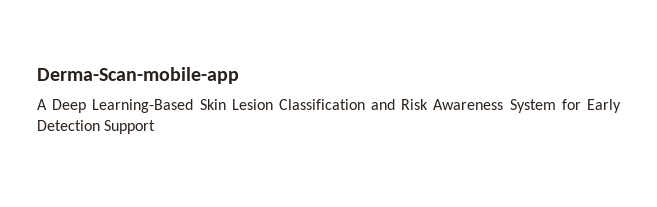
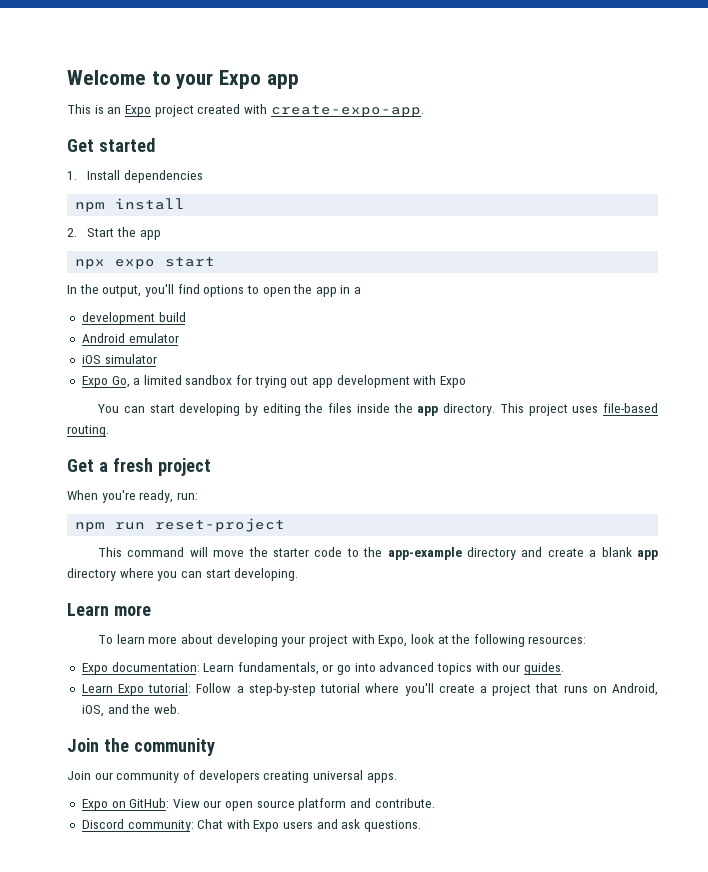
- Derma-Scan-mobile-app
- A Deep Learning-Based Skin Lesion Classification and Risk Awareness System for Early Detection Support
+ Welcome to your Expo app
+ This is an Expo project created with create-expo-app.
+ Get started
+ 1. Install dependencies
+ npm install
+ 2. Start the app
+ npx expo start
+ In the output, you'll find options to open the app in a
+ development build
+ Android emulator
+ iOS simulator
+ Expo Go, a limited sandbox for trying out app development with Expo
+ You can start developing by editing the files inside the app directory. This project uses file-based routing.
+ Get a fresh project
+ When you're ready, run:
+ npm run reset-project
+ This command will move the starter code to the app-example directory and create a blank app directory where you can start developing.
+ Learn more
+ To learn more about developing your project with Expo, look at the following resources:
+ Expo documentation: Learn fundamentals, or go into advanced topics with our guides.
+ Learn Expo tutorial: Follow a step-by-step tutorial where you'll create a project that runs on Android, iOS, and the web.
+ Join the community
+ Join our community of developers creating universal apps.
+ Expo on GitHub: View our open source platform and contribute.
+ Discord community: Chat with Expo users and ask questions.

